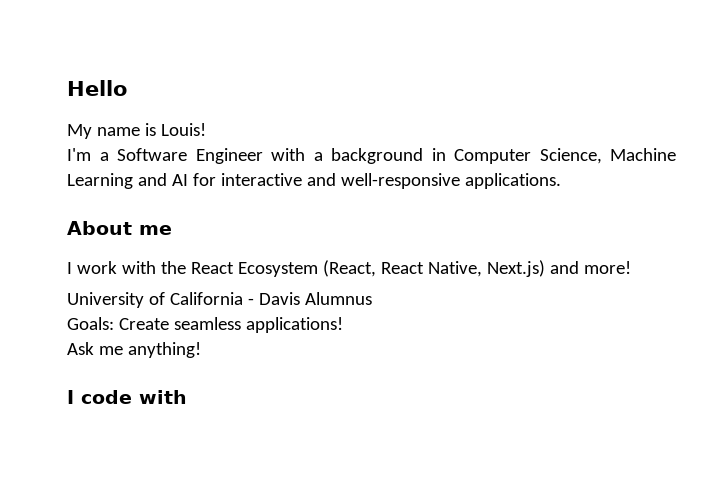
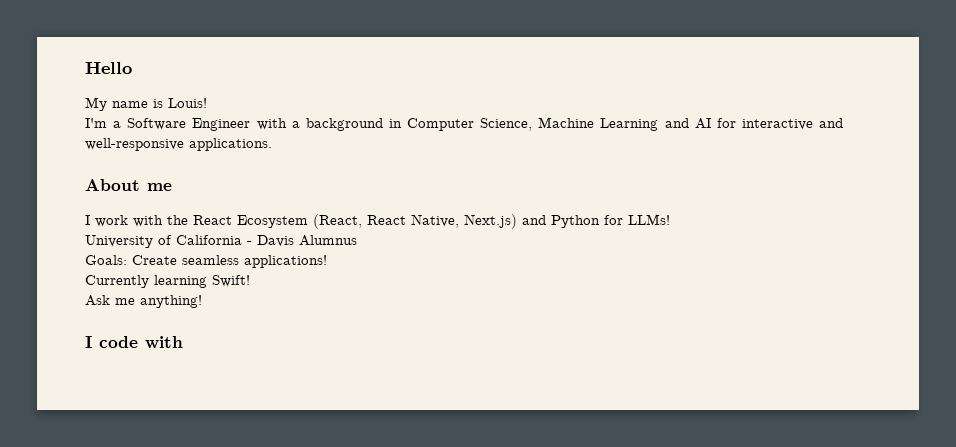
- I work with the React Ecosystem (React, React Native, Next.js) and more!
+ I work with the React Ecosystem (React, React Native, Next.js) and Python for LLMs!
+ Currently learning Swift!

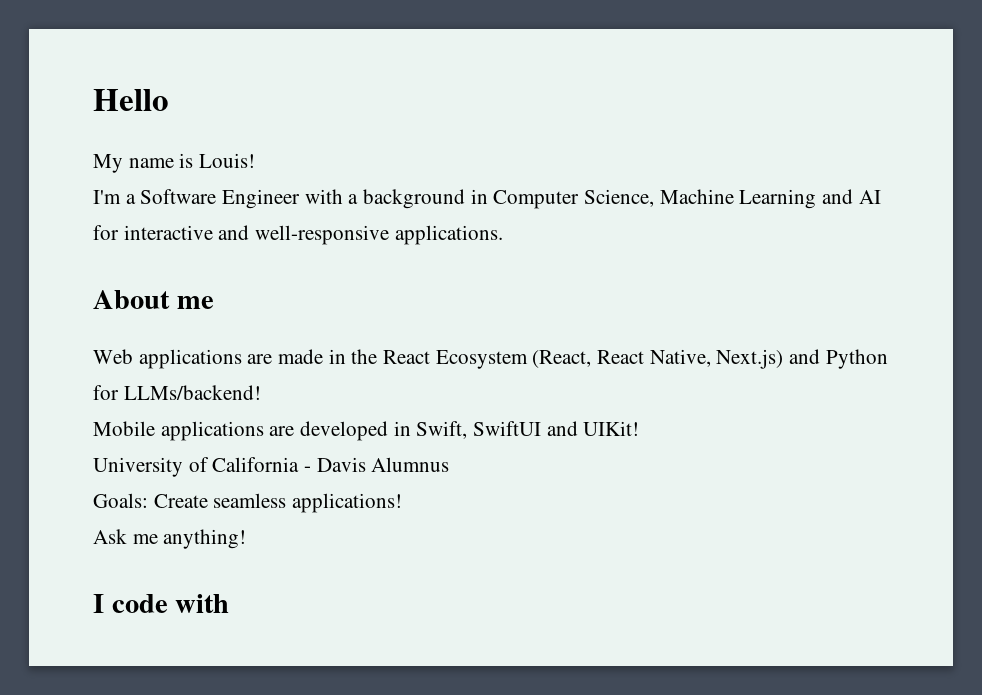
- I work with the React Ecosystem (React, React Native, Next.js) and Python for LLMs!
+ Web applications are made in the React Ecosystem (React, React Native, Next.js) and Python for LLMs/backend!
+ Mobile applications are developed in Swift, SwiftUI and UIKit!
- Currently learning Swift!

